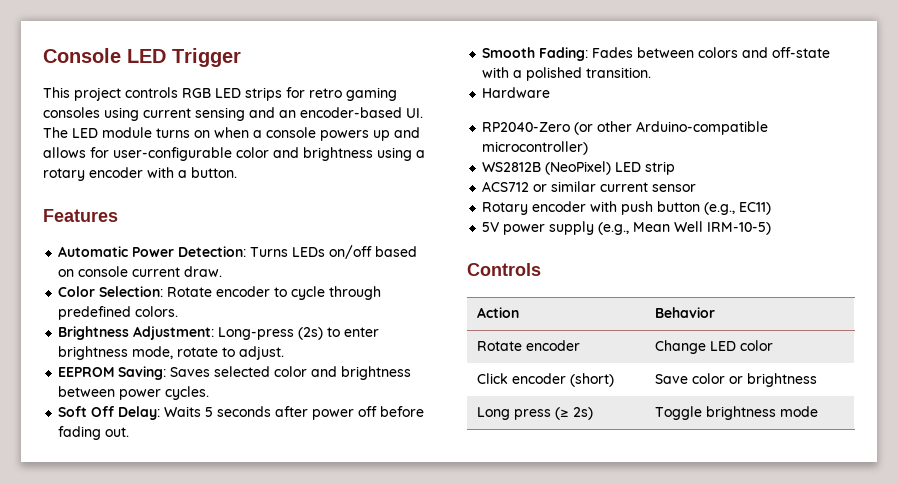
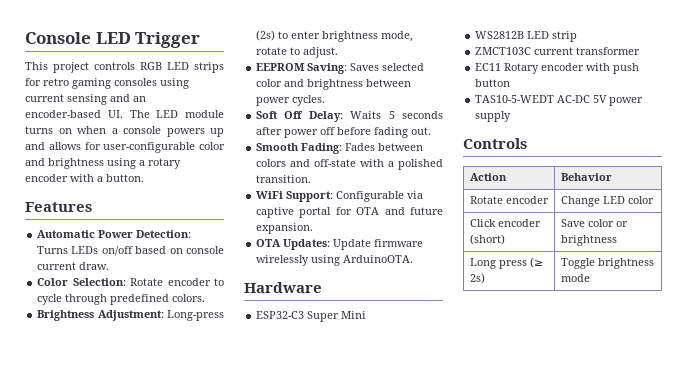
+ WiFi Support: Configurable via captive portal for OTA and future expansion.
+ OTA Updates: Update firmware wirelessly using ArduinoOTA.
  Hardware
- RP2040-Zero (or other Arduino-compatible microcontroller)
+ ESP32-C3 Super Mini
- WS2812B (NeoPixel) LED strip
+ WS2812B LED strip
- ACS712 or similar current sensor
- Rotary encoder with push button (e.g., EC11)
- 5V power supply (e.g., Mean Well IRM-10-5)
+ ZMCT103C current transformer
+ EC11 Rotary encoder with push button
+ TAS10-5-WEDT AC-DC 5V power supply

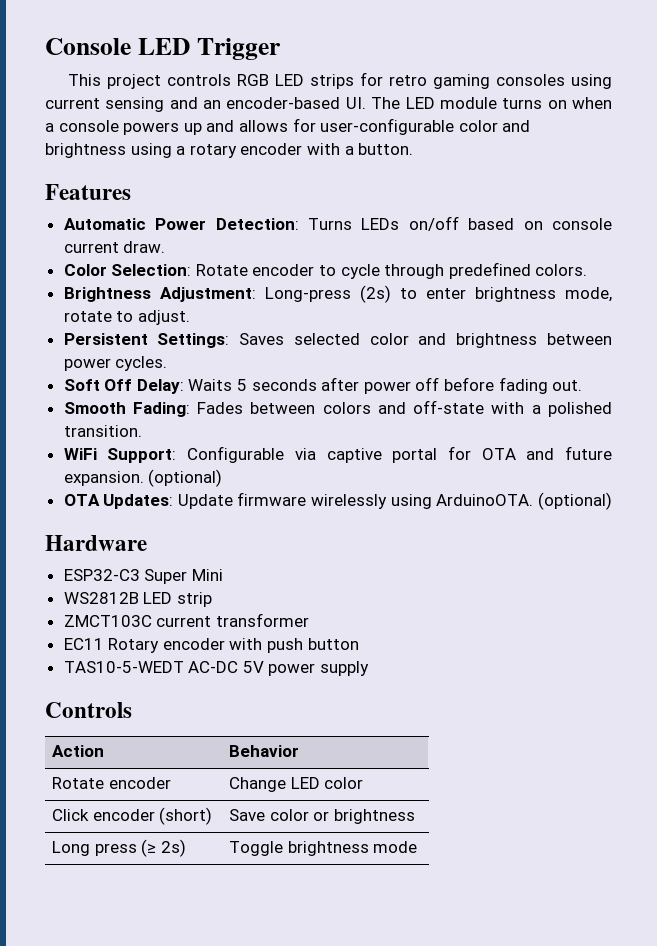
- EEPROM Saving: Saves selected color and brightness between power cycles.
+ Persistent Settings: Saves selected color and brightness between power cycles.
- WiFi Support: Configurable via captive portal for OTA and future expansion.
+ WiFi Support: Configurable via captive portal for OTA and future expansion. (optional)
- OTA Updates: Update firmware wirelessly using ArduinoOTA.
+ OTA Updates: Update firmware wirelessly using ArduinoOTA. (optional)

